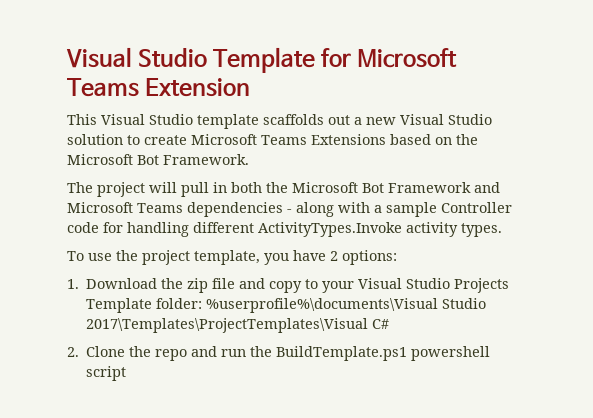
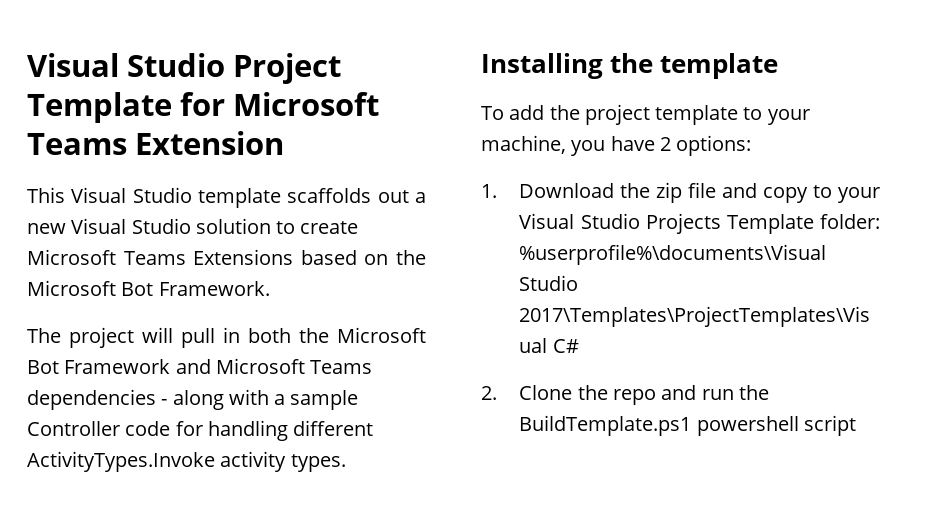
- Visual Studio Template for Microsoft Teams Extension
+ Visual Studio Project Template for Microsoft Teams Extension
+ Installing the template
- To use the project template, you have 2 options:
+ To add the project template to your machine, you have 2 options:

